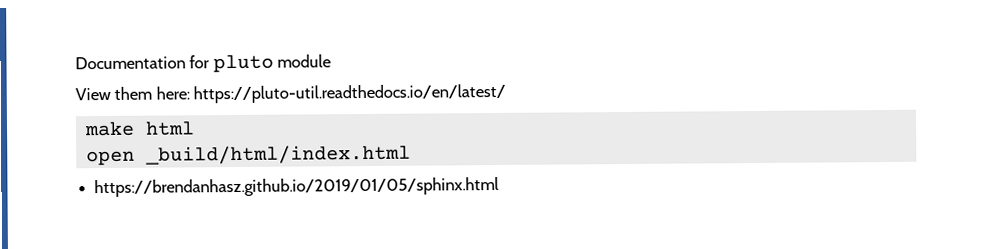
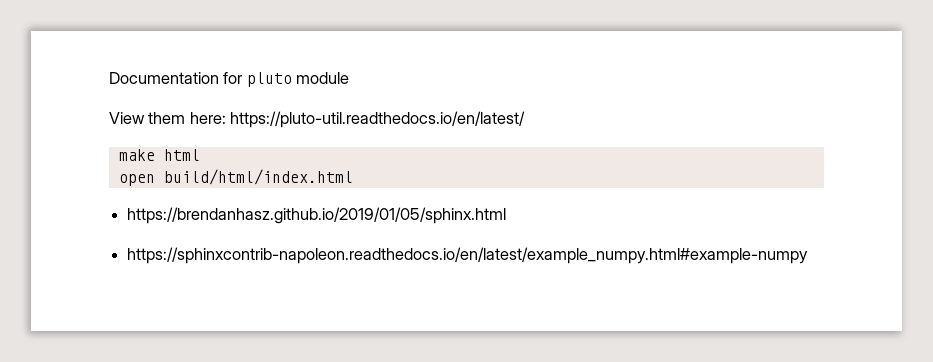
- open _build/html/index.html
+ open build/html/index.html
+ https://sphinxcontrib-napoleon.readthedocs.io/en/latest/example_numpy.html#example-numpy

